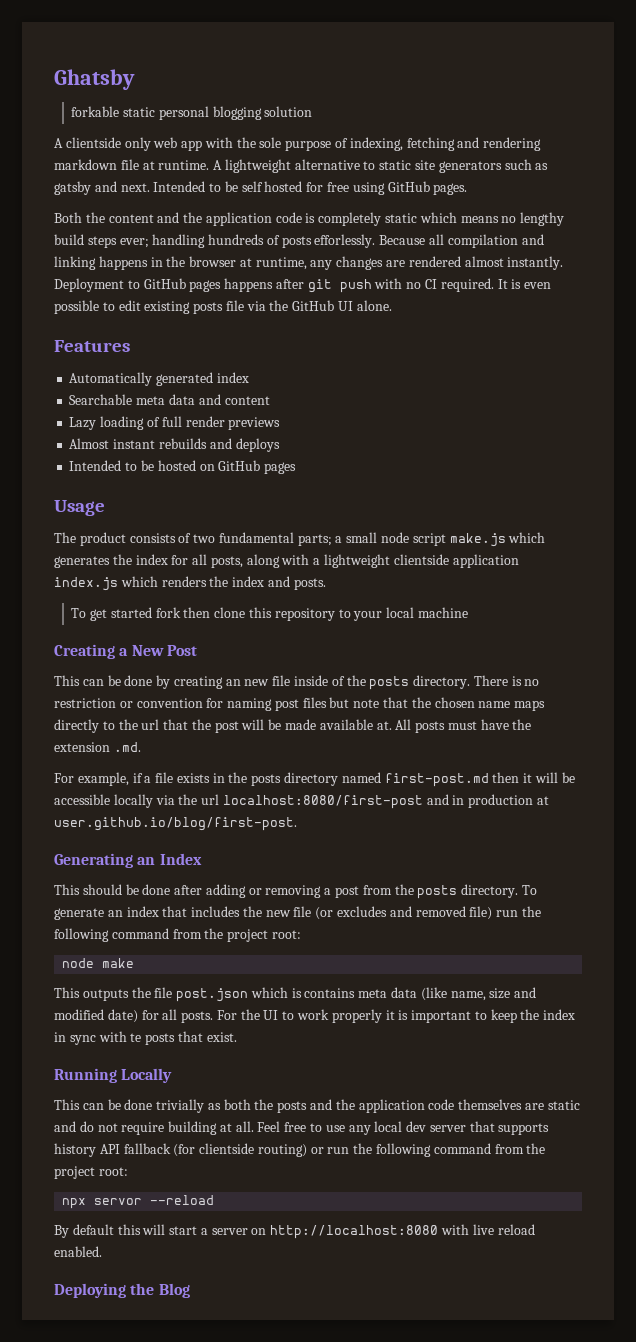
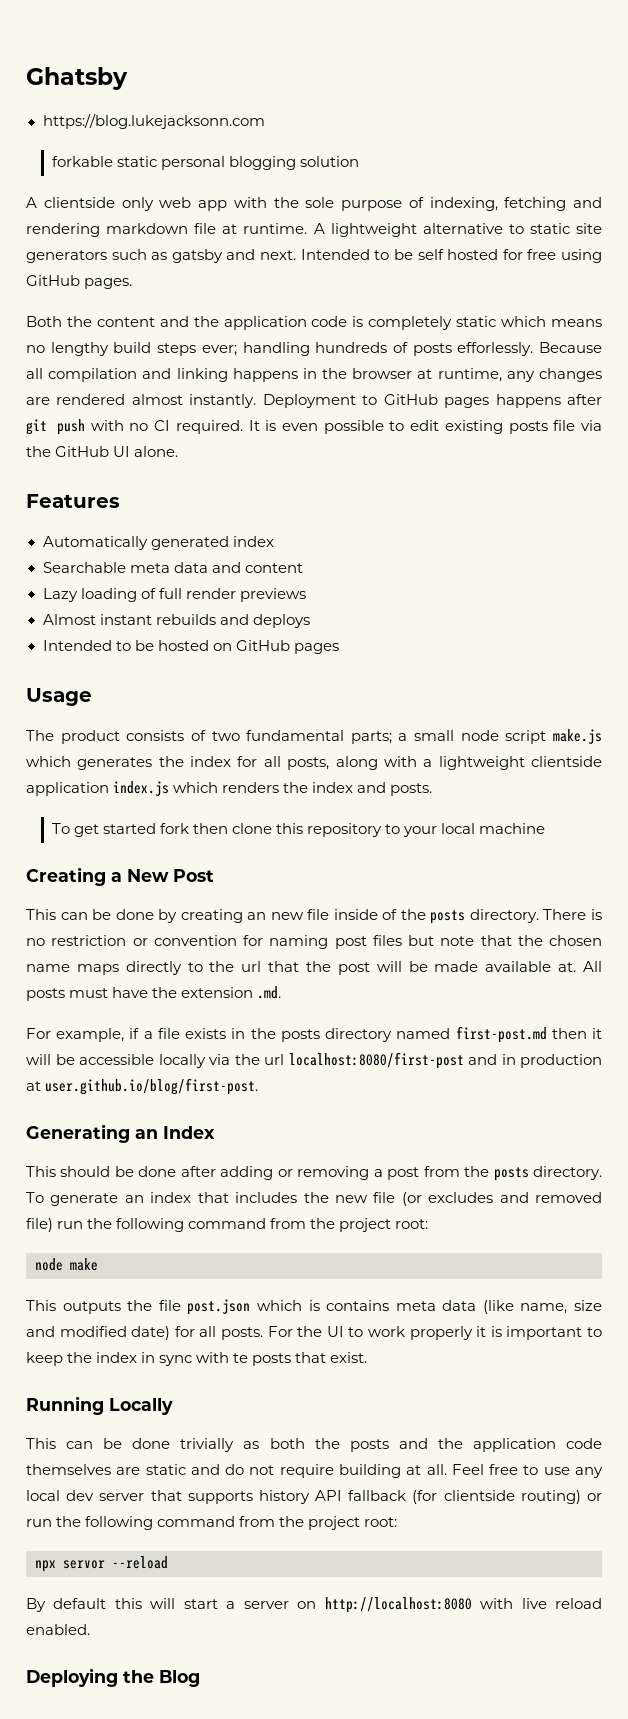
+ https://blog.lukejacksonn.com

